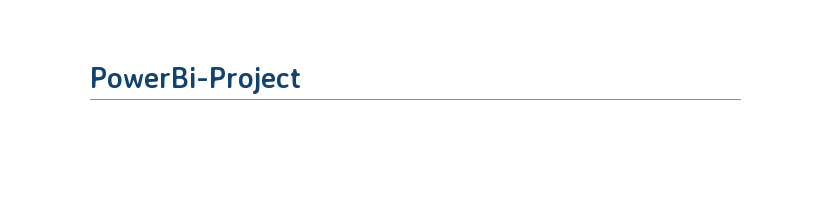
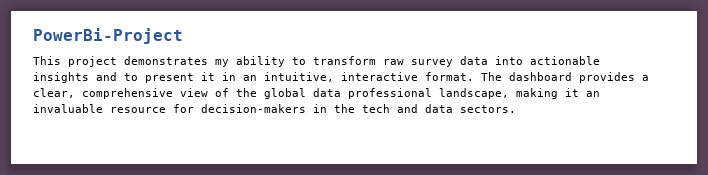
+ This project demonstrates my ability to transform raw survey data into actionable insights and to present it in an intuitive, interactive format. The dashboard provides a clear, comprehensive view of the global data professional landscape, making it an invaluable resource for decision-makers in the tech and data sectors.

